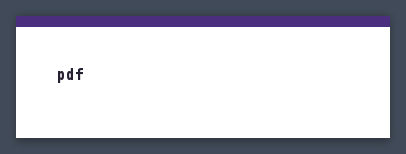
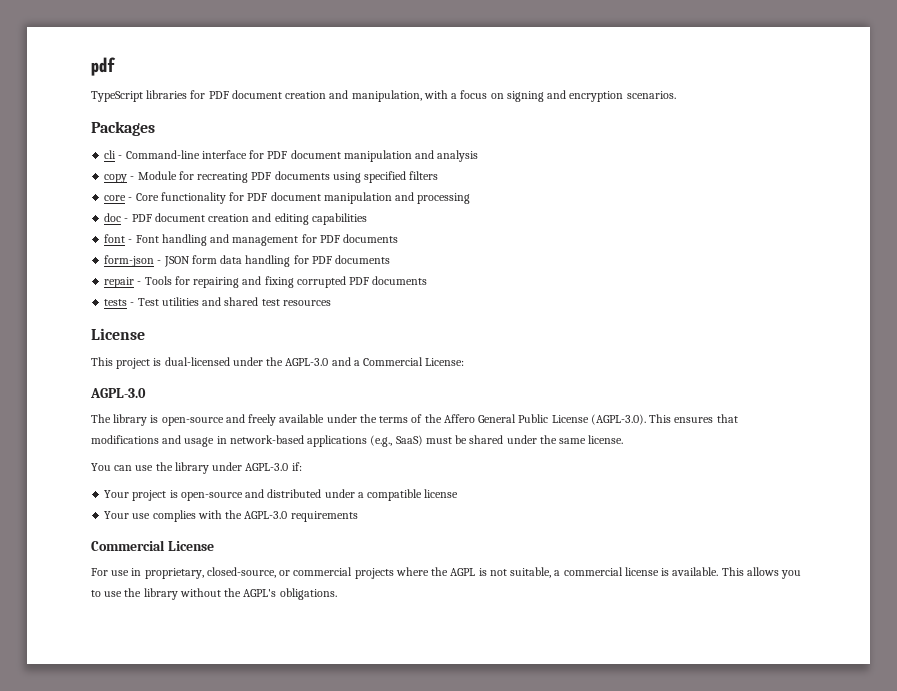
+ TypeScript libraries for PDF document creation and manipulation, with a focus on signing and encryption scenarios.
+ Packages
+ cli - Command-line interface for PDF document manipulation and analysis
+ copy - Module for recreating PDF documents using specified filters
+ core - Core functionality for PDF document manipulation and processing
+ doc - PDF document creation and editing capabilities
+ font - Font handling and management for PDF documents
+ form-json - JSON form data handling for PDF documents
+ repair - Tools for repairing and fixing corrupted PDF documents
+ tests - Test utilities and shared test resources
+ License
+ This project is dual-licensed under the AGPL-3.0 and a Commercial License:
+ AGPL-3.0
+ The library is open-source and freely available under the terms of the Affero General Public License (AGPL-3.0). This ensures that modifications and usage in network-based applications (e.g., SaaS) must be shared under the same license.
+ You can use the library under AGPL-3.0 if:
+ Your project is open-source and distributed under a compatible license
+ Your use complies with the AGPL-3.0 requirements
+ Commercial License
+ For use in proprietary, closed-source, or commercial projects where the AGPL is not suitable, a commercial license is available. This allows you to use the library without the AGPL's obligations.

